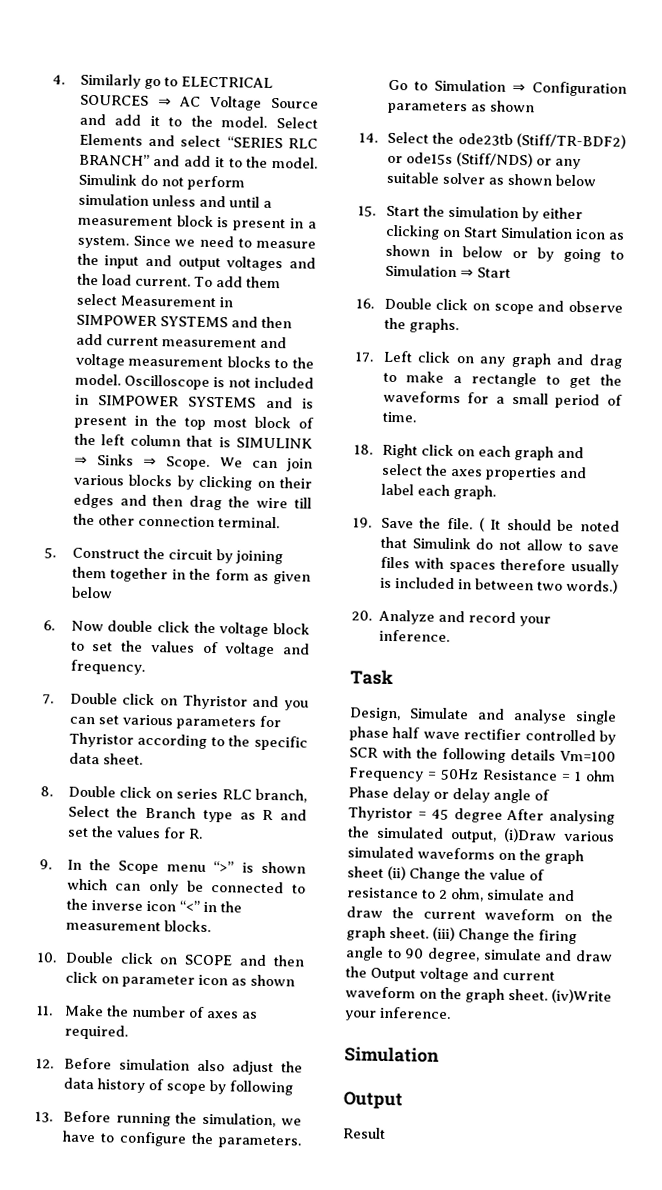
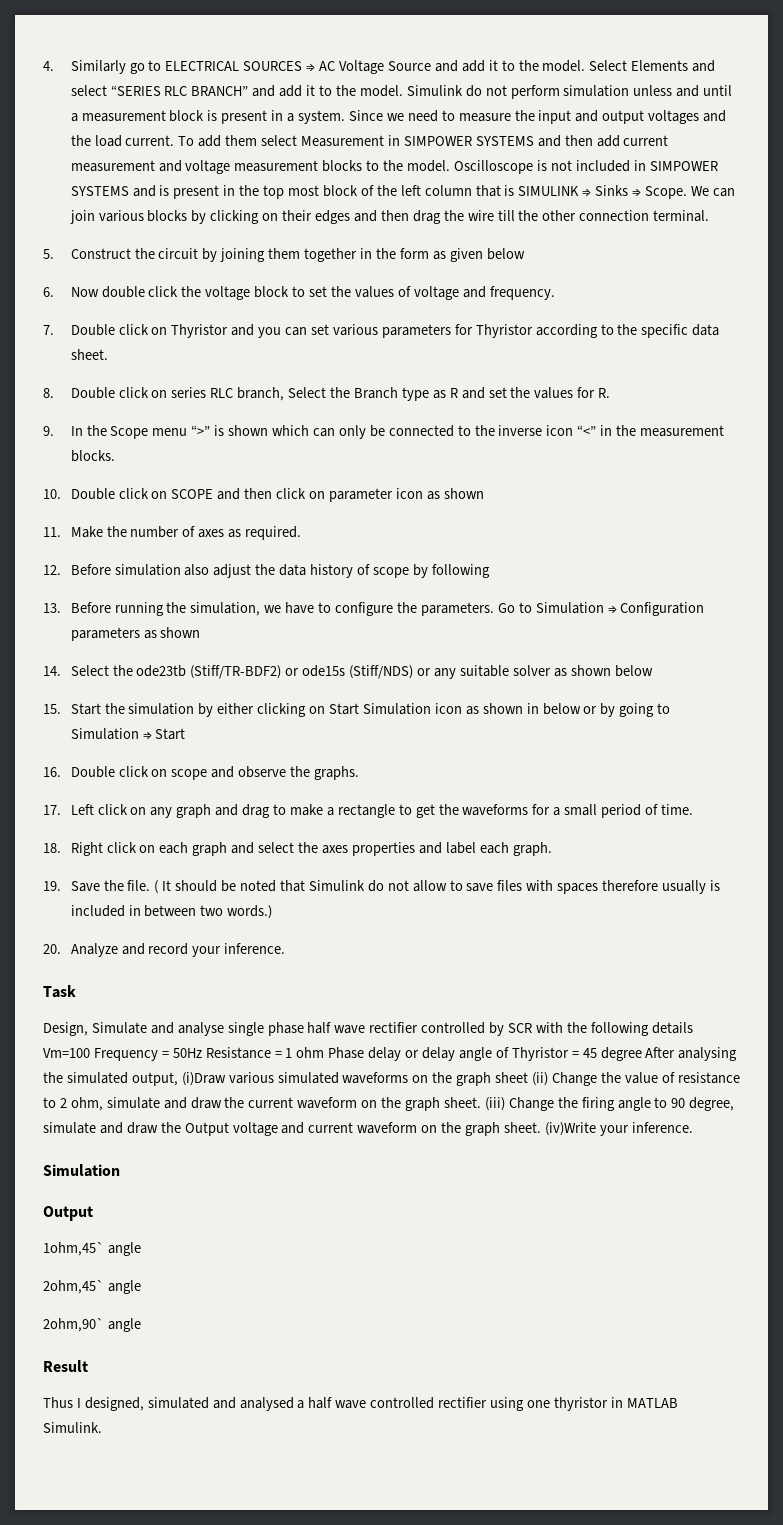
+ 1ohm,45` angle
+ 2ohm,45` angle
+ 2ohm,90` angle
  Result
+ Thus I designed, simulated and analysed a half wave controlled rectifier using one thyristor in MATLAB Simulink.

